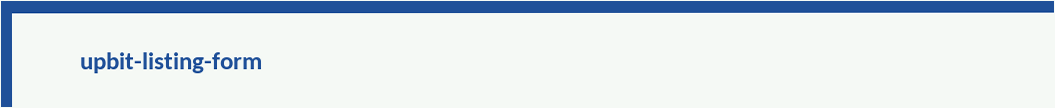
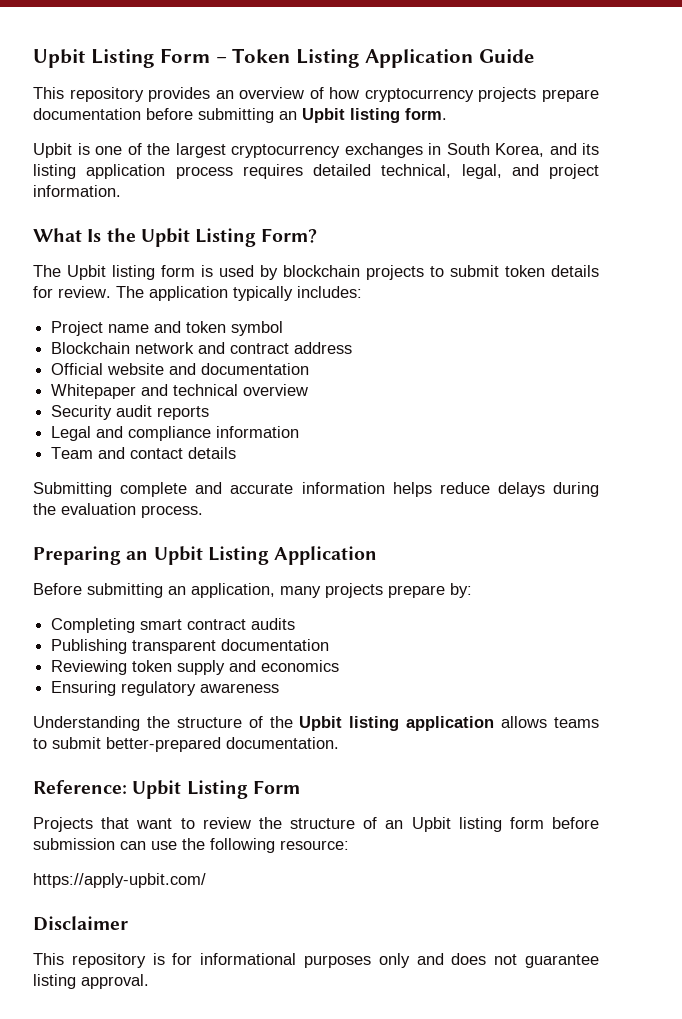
- upbit-listing-form
+ Upbit Listing Form – Token Listing Application Guide
+ This repository provides an overview of how cryptocurrency projects prepare documentation before submitting an Upbit listing form.
+ Upbit is one of the largest cryptocurrency exchanges in South Korea, and its listing application process requires detailed technical, legal, and project information.
+ What Is the Upbit Listing Form?
+ The Upbit listing form is used by blockchain projects to submit token details for review. The application typically includes:
+ Project name and token symbol
+ Blockchain network and contract address
+ Official website and documentation
+ Whitepaper and technical overview
+ Security audit reports
+ Legal and compliance information
+ Team and contact details
+ Submitting complete and accurate information helps reduce delays during the evaluation process.
+ Preparing an Upbit Listing Application
+ Before submitting an application, many projects prepare by:
+ Completing smart contract audits
+ Publishing transparent documentation
+ Reviewing token supply and economics
+ Ensuring regulatory awareness
+ Understanding the structure of the Upbit listing application allows teams to submit better-prepared documentation.
+ Reference: Upbit Listing Form
+ Projects that want to review the structure of an Upbit listing form before submission can use the following resource:
+ https://apply-upbit.com/
+ Disclaimer
+ This repository is for informational purposes only and does not guarantee listing approval.

